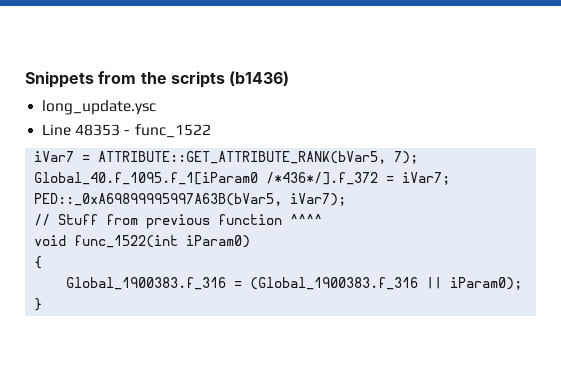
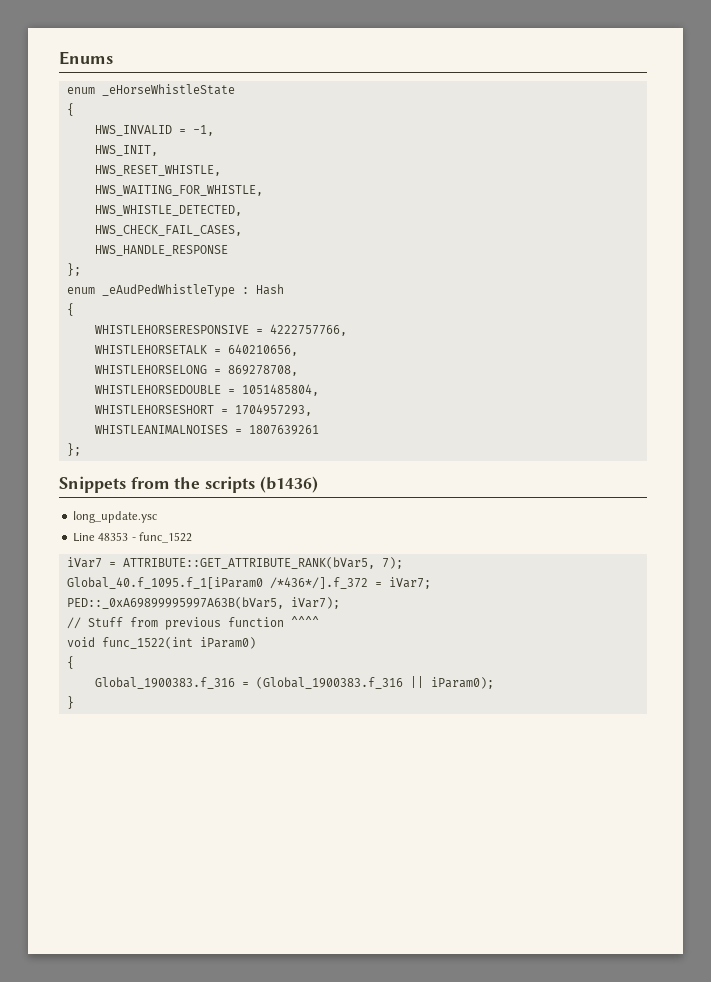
+ Enums
+ enum _eHorseWhistleState
+ {
+ HWS_INVALID = -1,
+ HWS_INIT,
+ HWS_RESET_WHISTLE,
+ HWS_WAITING_FOR_WHISTLE,
+ HWS_WHISTLE_DETECTED,
+ HWS_CHECK_FAIL_CASES,
+ HWS_HANDLE_RESPONSE
+ };
+ enum _eAudPedWhistleType : Hash
+ {
+ WHISTLEHORSERESPONSIVE = 4222757766,
+ WHISTLEHORSETALK = 640210656,
+ WHISTLEHORSELONG = 869278708,
+ WHISTLEHORSEDOUBLE = 1051485804,
+ WHISTLEHORSESHORT = 1704957293,
+ WHISTLEANIMALNOISES = 1807639261
+ };

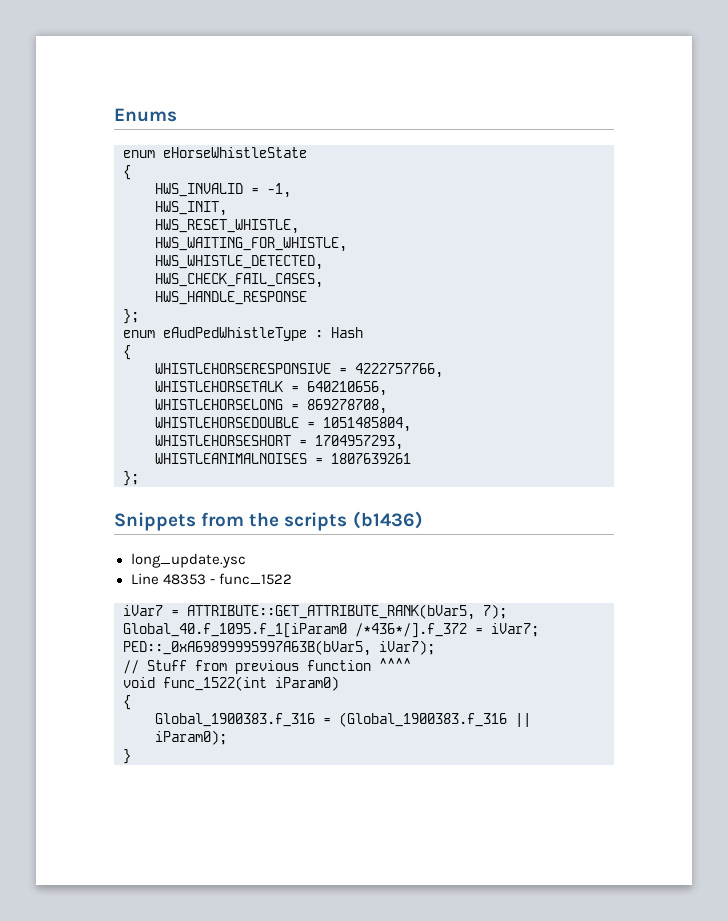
- enum _eHorseWhistleState
+ enum eHorseWhistleState
- enum _eAudPedWhistleType : Hash
+ enum eAudPedWhistleType : Hash

